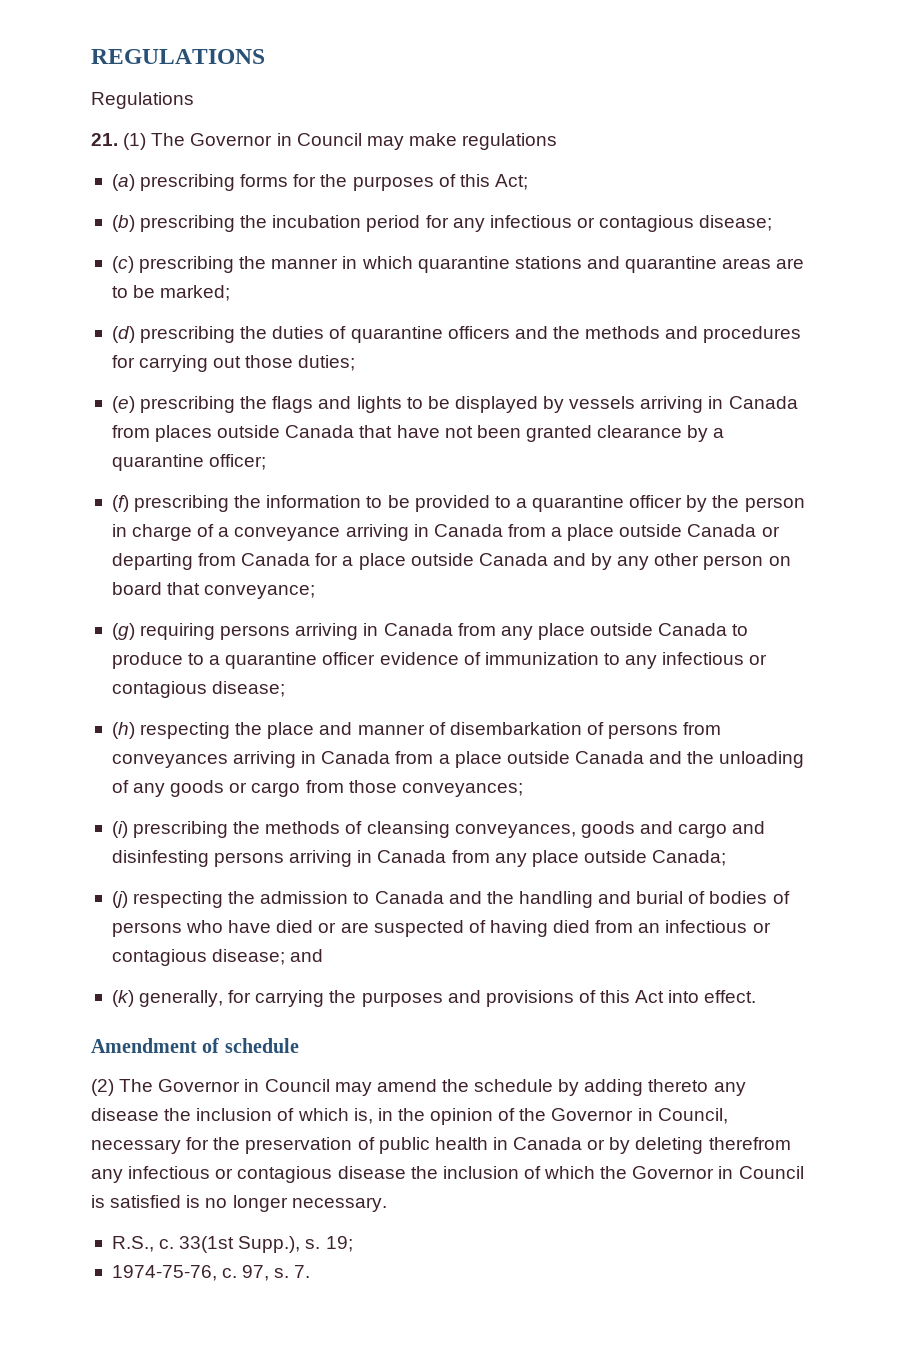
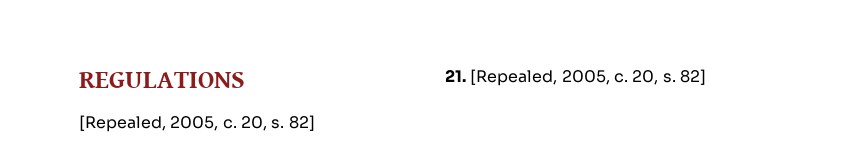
  REGULATIONS
- Regulations
- 21. (1) The Governor in Council may make regulations
- (a) prescribing forms for the purposes of this Act;
- (b) prescribing the incubation period for any infectious or contagious disease;
- (c) prescribing the manner in which quarantine stations and quarantine areas are to be marked;
- (d) prescribing the duties of quarantine officers and the methods and procedures for carrying out those duties;
- (e) prescribing the flags and lights to be displayed by vessels arriving in Canada from places outside Canada that have not been granted clearance by a quarantine officer;
- (f) prescribing the information to be provided to a quarantine officer by the person in charge of a conveyance arriving in Canada from a place outside Canada or departing from Canada for a place outside Canada and by any other person on board that conveyance;
- (g) requiring persons arriving in Canada from any place outside Canada to produce to a quarantine officer evidence of immunization to any infectious or contagious disease;
- (h) respecting the place and manner of disembarkation of persons from conveyances arriving in Canada from a place outside Canada and the unloading of any goods or cargo from those conveyances;
- (i) prescribing the methods of cleansing conveyances, goods and cargo and disinfesting persons arriving in Canada from any place outside Canada;
- (j) respecting the admission to Canada and the handling and burial of bodies of persons who have died or are suspected of having died from an infectious or contagious disease; and
- (k) generally, for carrying the purposes and provisions of this Act into effect.
- Amendment of schedule
- (2) The Governor in Council may amend the schedule by adding thereto any disease the inclusion of which is, in the opinion of the Governor in Council, necessary for the preservation of public health in Canada or by deleting therefrom any infectious or contagious disease the inclusion of which the Governor in Council is satisfied is no longer necessary.
- R.S., c. 33(1st Supp.), s. 19;
- 1974-75-76, c. 97, s. 7.
+ [Repealed, 2005, c. 20, s. 82]
+ 21. [Repealed, 2005, c. 20, s. 82]

